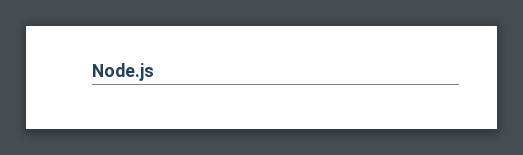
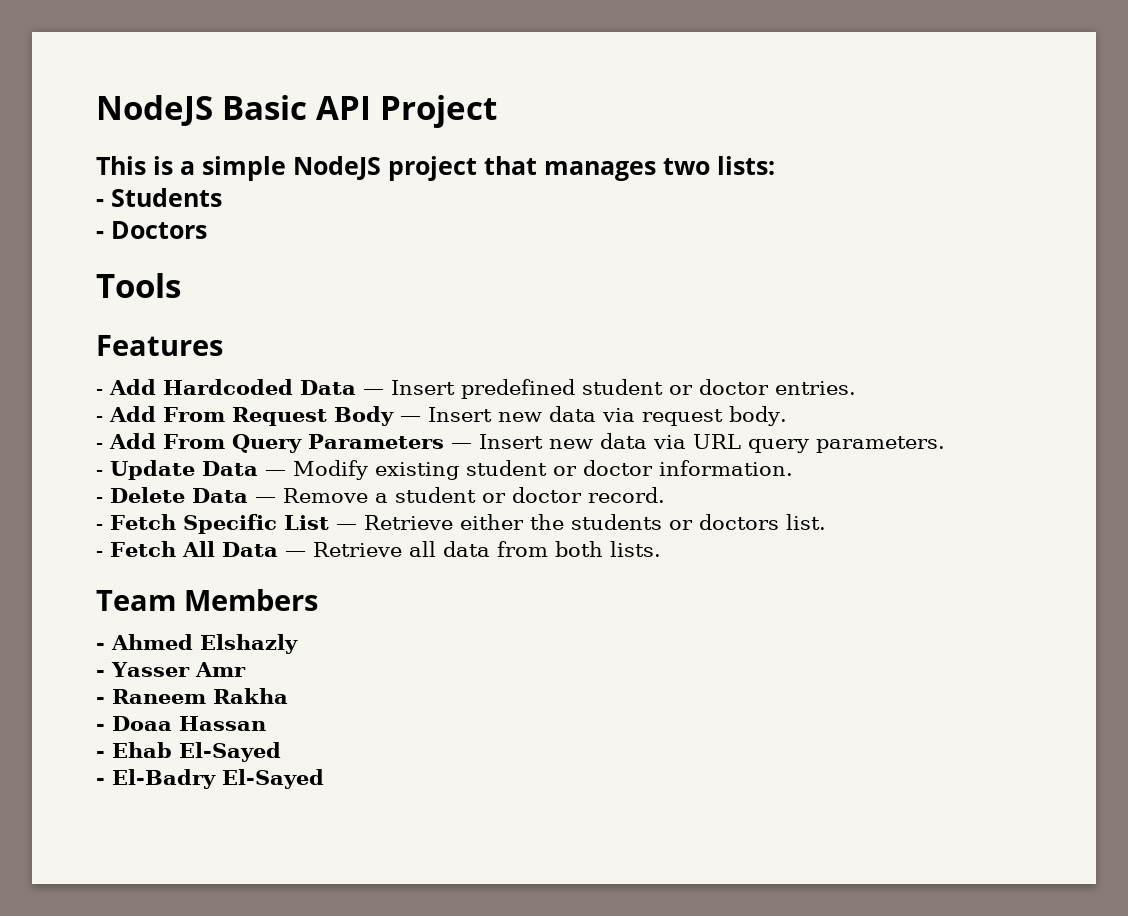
- Node.js
+ NodeJS Basic API Project
+ This is a simple NodeJS project that manages two lists:
+ - Students
+ - Doctors
+ Tools
+ Features
+ - Add Hardcoded Data — Insert predefined student or doctor entries.
+ - Add From Request Body — Insert new data via request body.
+ - Add From Query Parameters — Insert new data via URL query parameters.
+ - Update Data — Modify existing student or doctor information.
+ - Delete Data — Remove a student or doctor record.
+ - Fetch Specific List — Retrieve either the students or doctors list.
+ - Fetch All Data — Retrieve all data from both lists.
+ Team Members
+ - Ahmed Elshazly
+ - Yasser Amr
+ - Raneem Rakha
+ - Doaa Hassan
+ - Ehab El-Sayed
+ - El-Badry El-Sayed

